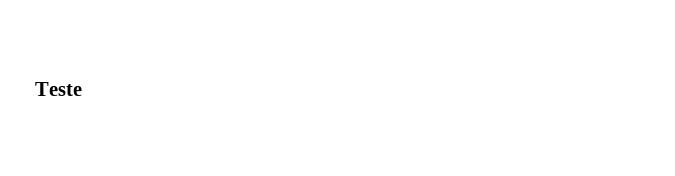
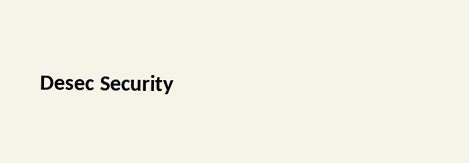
- Teste
+ Desec Security

